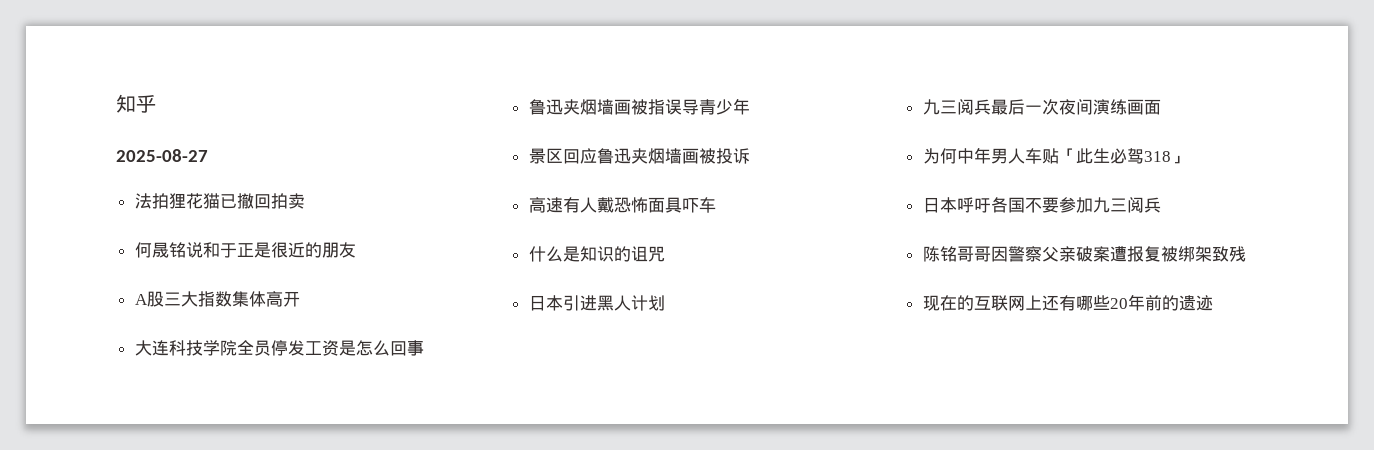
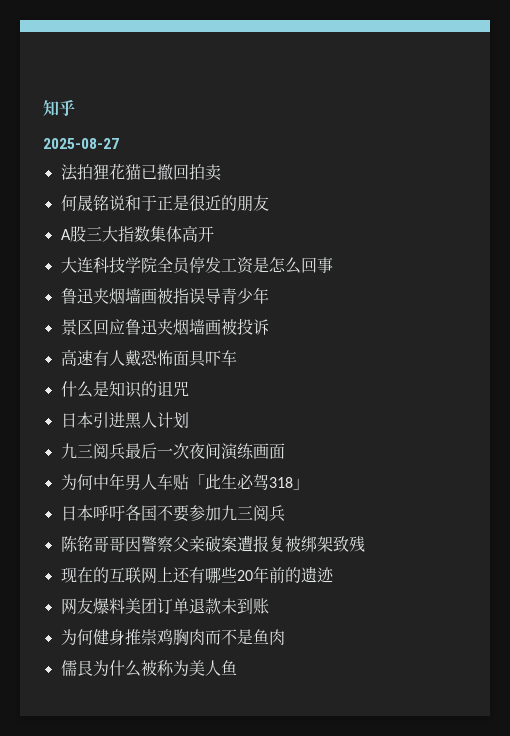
+ 网友爆料美团订单退款未到账
+ 为何健身推崇鸡胸肉而不是鱼肉
+ 儒艮为什么被称为美人鱼

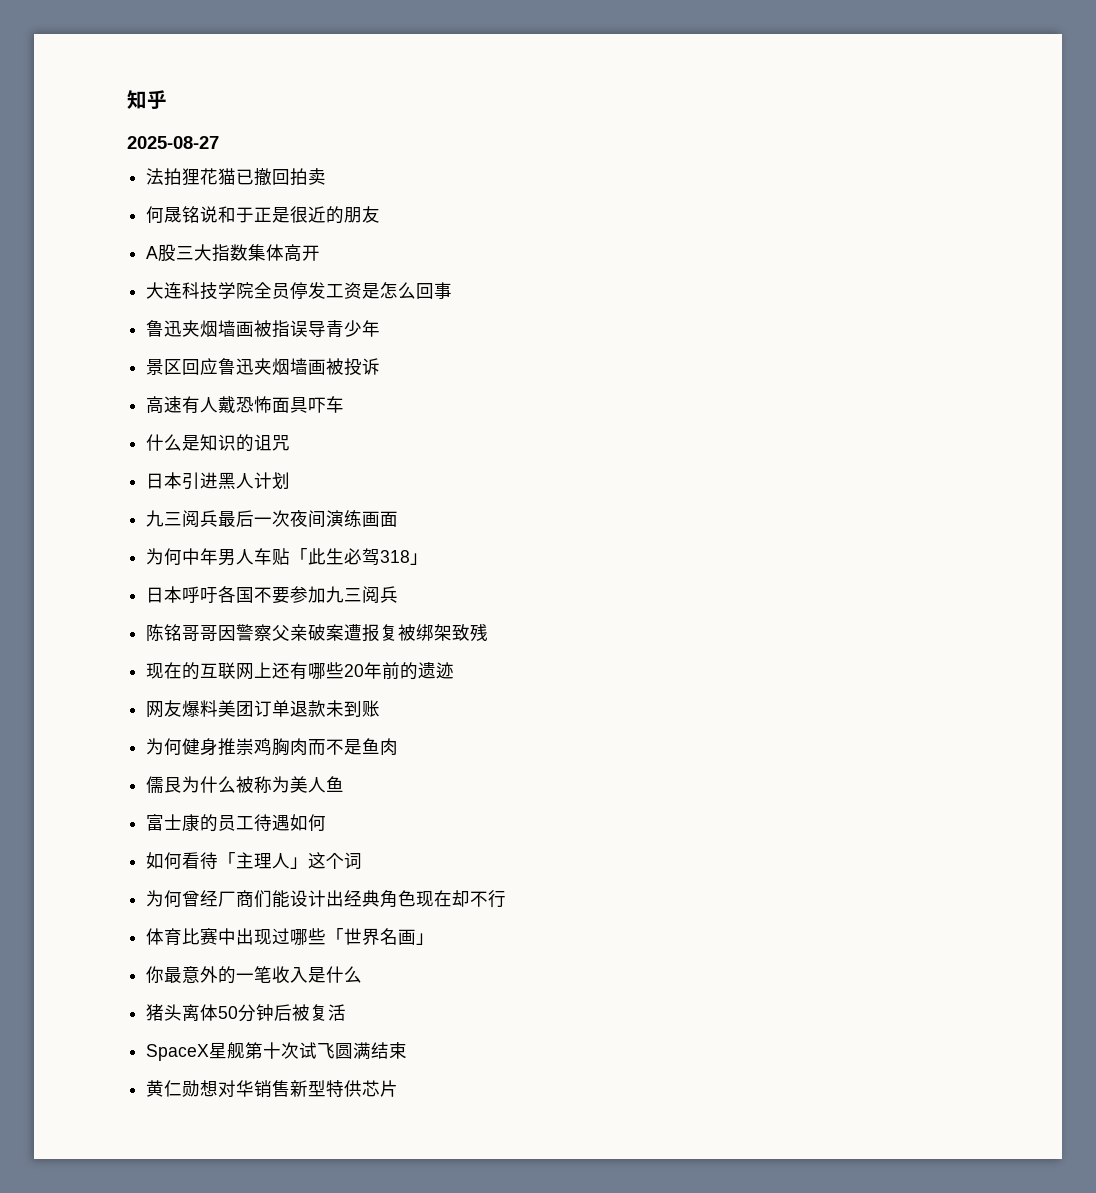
+ 富士康的员工待遇如何
+ 如何看待「主理人」这个词
+ 为何曾经厂商们能设计出经典角色现在却不行
+ 体育比赛中出现过哪些「世界名画」
+ 你最意外的一笔收入是什么
+ 猪头离体50分钟后被复活
+ SpaceX星舰第十次试飞圆满结束
+ 黄仁勋想对华销售新型特供芯片

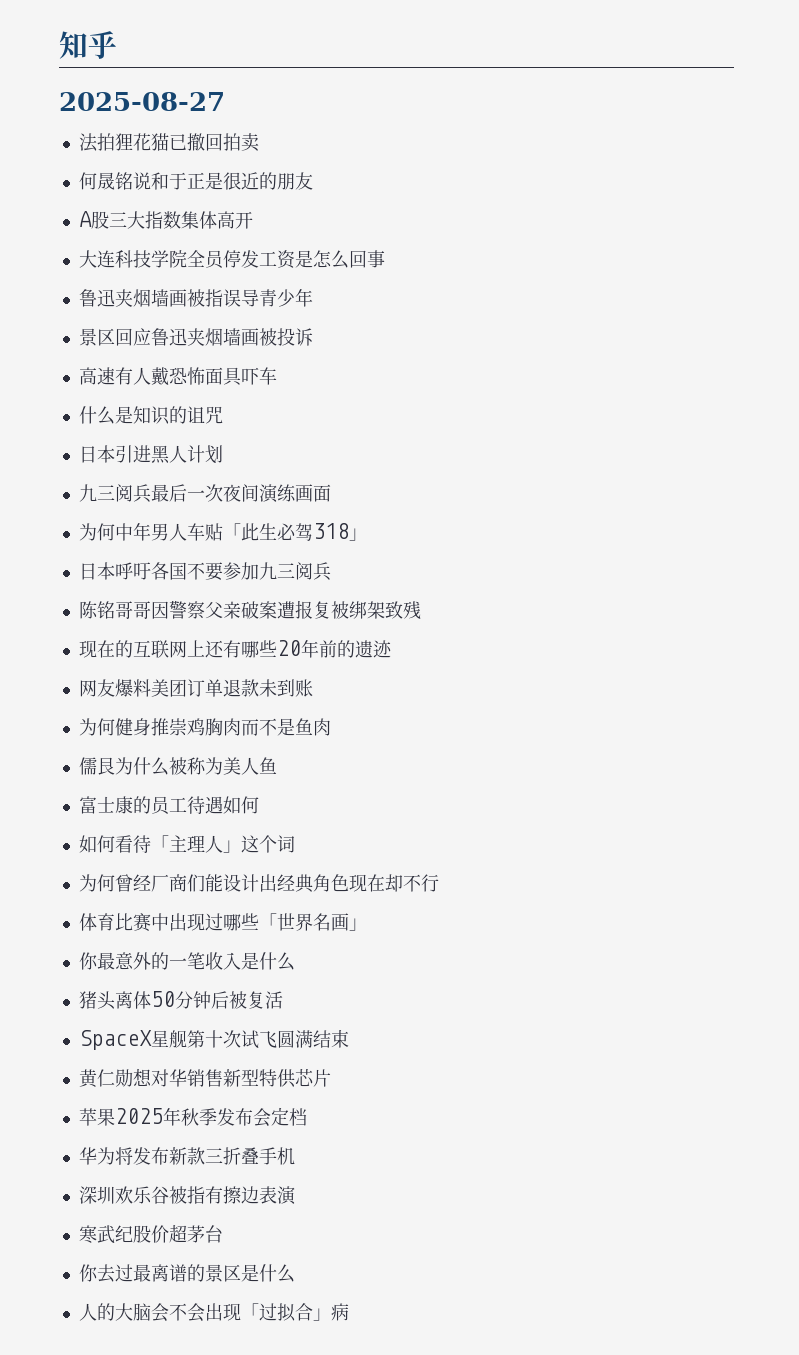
+ 苹果2025年秋季发布会定档
+ 华为将发布新款三折叠手机
+ 深圳欢乐谷被指有擦边表演
+ 寒武纪股价超茅台
+ 你去过最离谱的景区是什么
+ 人的大脑会不会出现「过拟合」病

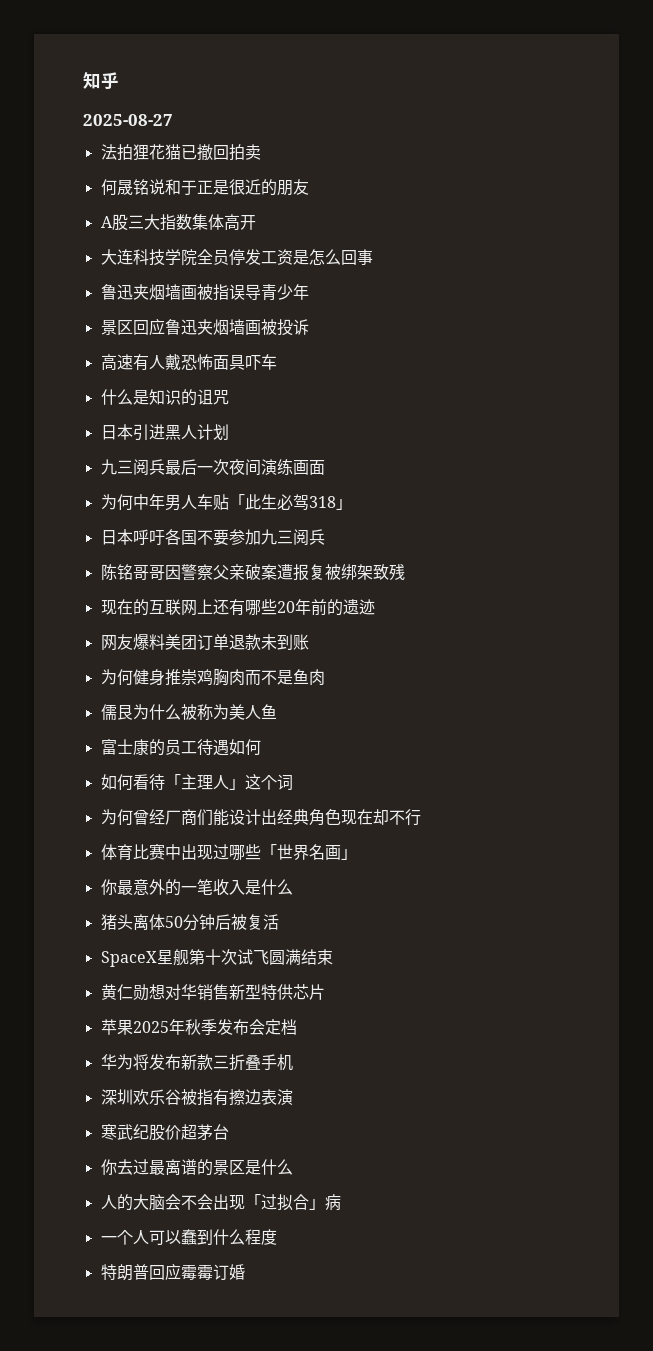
+ 一个人可以蠢到什么程度
+ 特朗普回应霉霉订婚

